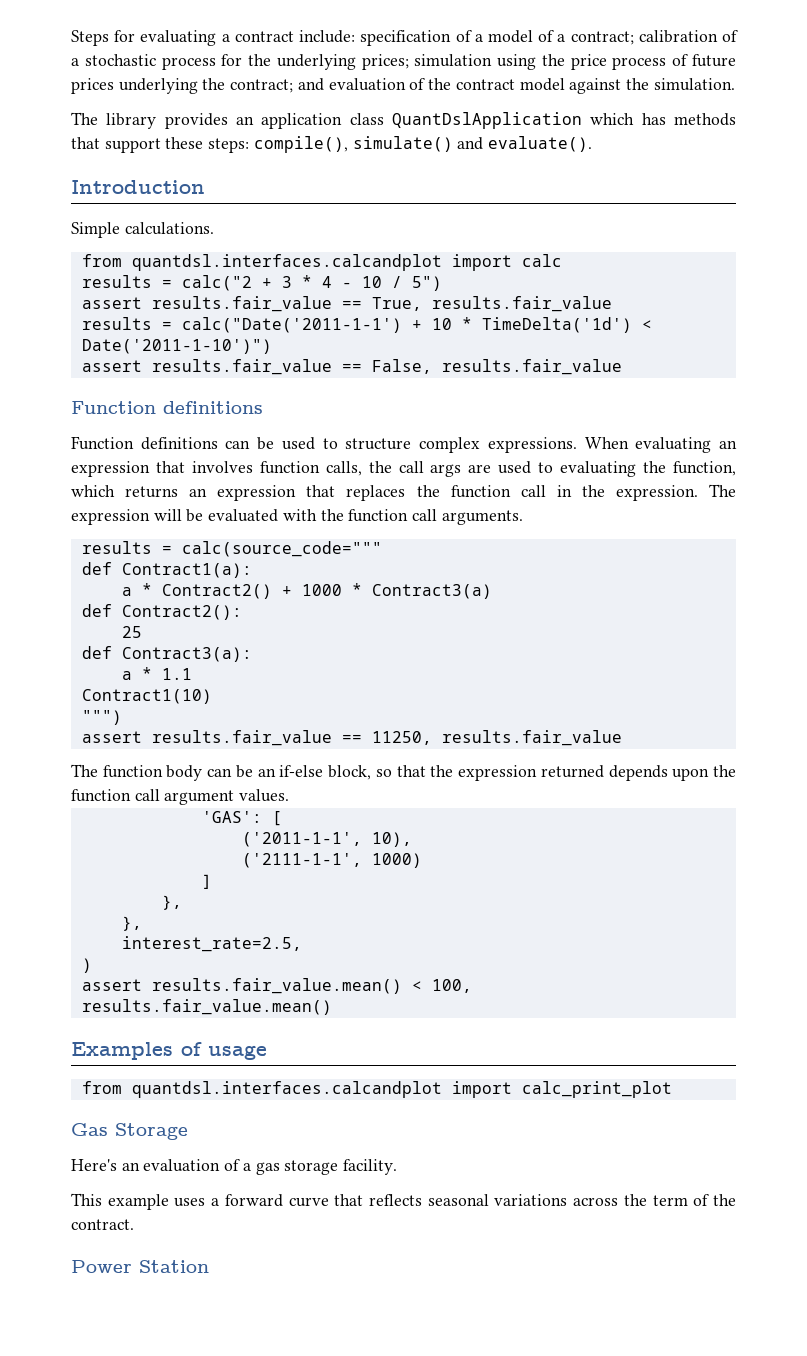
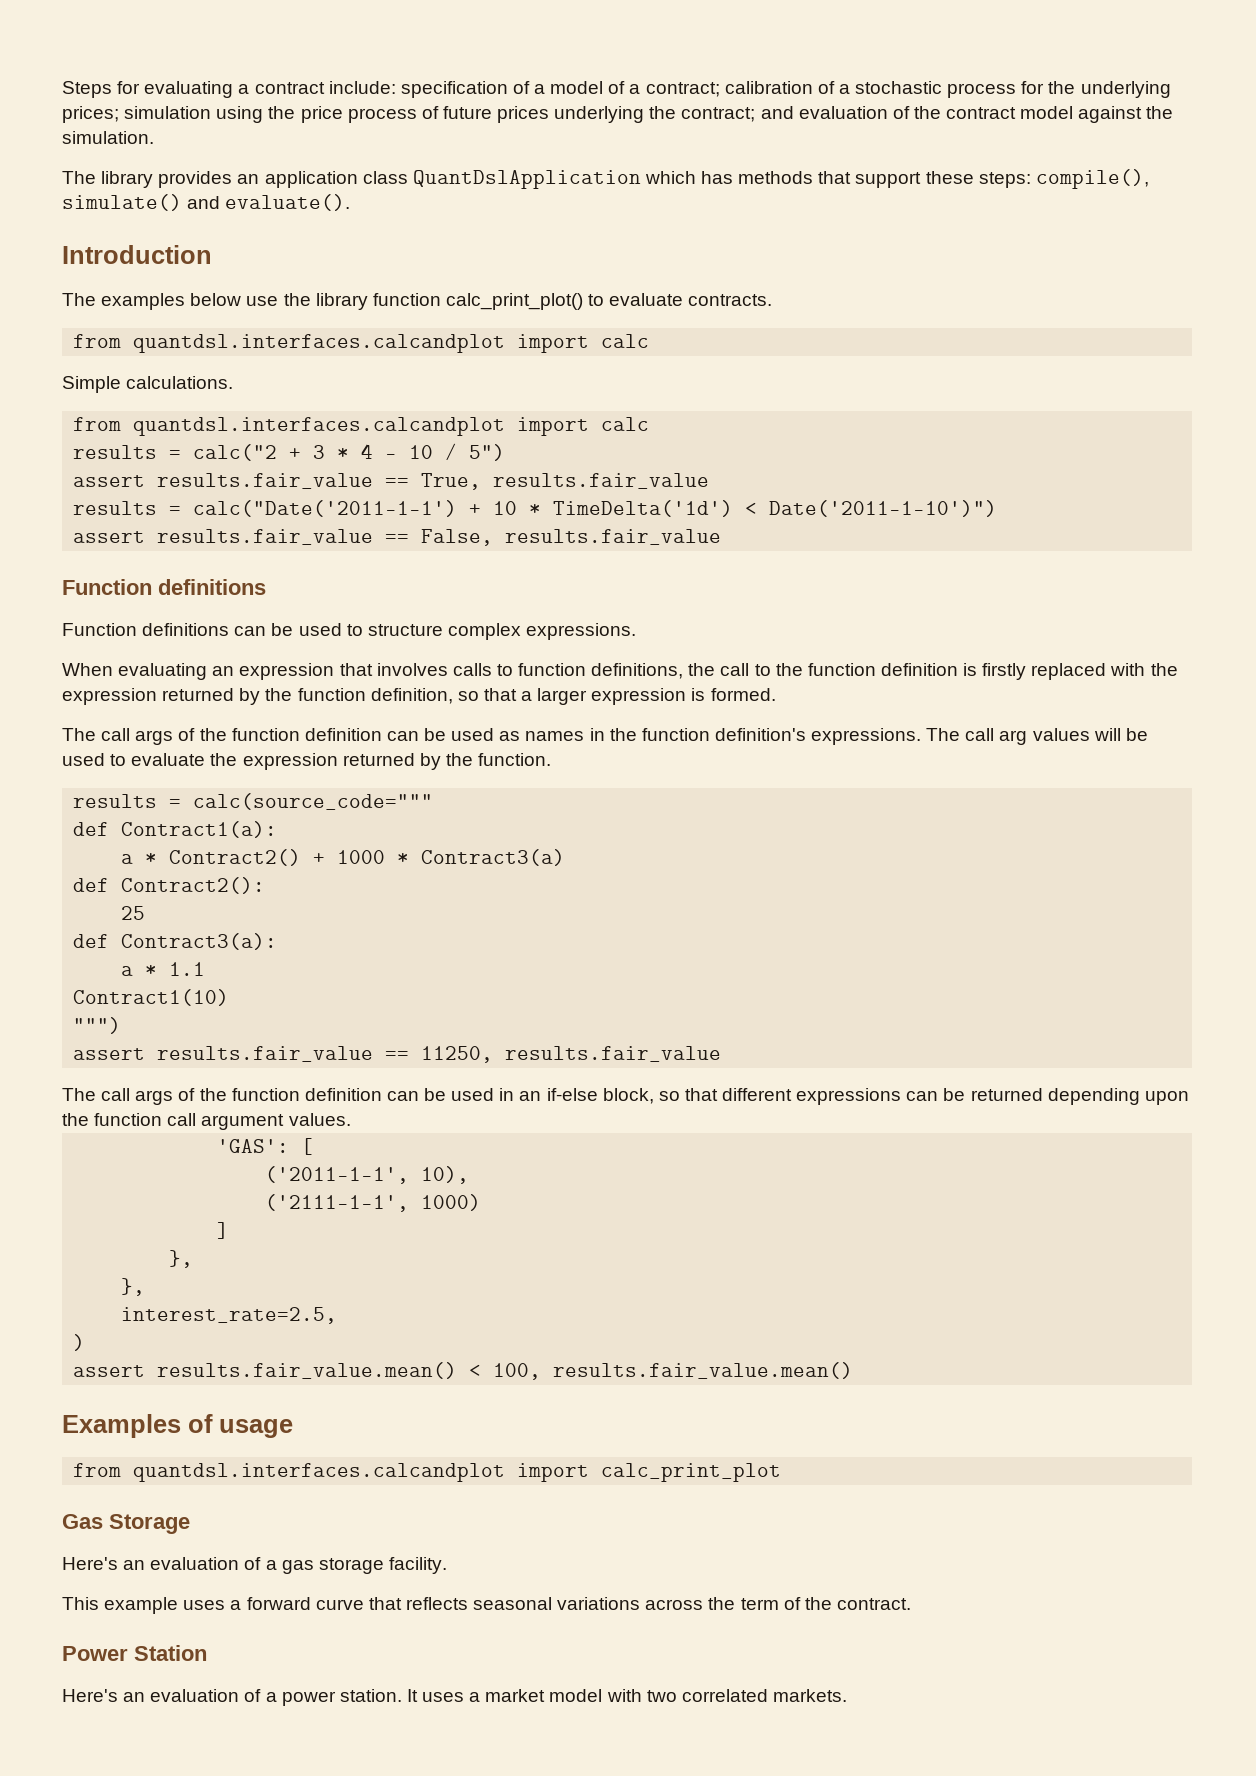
+ The examples below use the library function calc_print_plot() to evaluate contracts.
+ from quantdsl.interfaces.calcandplot import calc
- Function definitions can be used to structure complex expressions. When evaluating an expression that involves function calls, the call args are used to evaluating the function, which returns an expression that replaces the function call in the expression. The expression will be evaluated with the function call arguments.
+ Function definitions can be used to structure complex expressions.
+ When evaluating an expression that involves calls to function definitions, the call to the function definition is firstly replaced with the expression returned by the function definition, so that a larger expression is formed.
+ The call args of the function definition can be used as names in the function definition's expressions. The call arg values will be used to evaluate the expression returned by the function.
- The function body can be an if-else block, so that the expression returned depends upon the function call argument values.
+ The call args of the function definition can be used in an if-else block, so that different expressions can be returned depending upon the function call argument values.
+ Here's an evaluation of a power station. It uses a market model with two correlated markets.

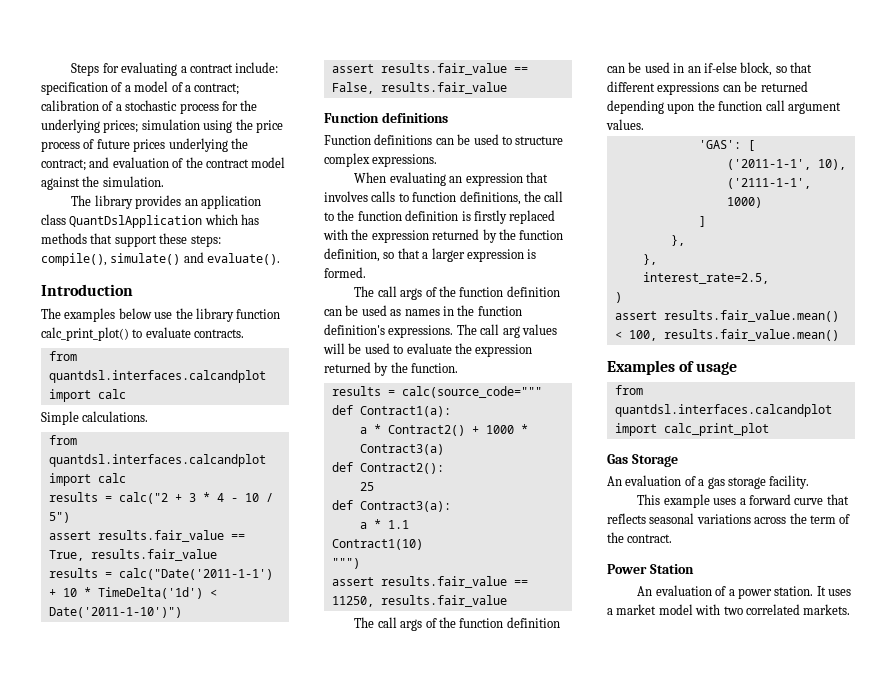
- Here's an evaluation of a gas storage facility.
+ An evaluation of a gas storage facility.
- Here's an evaluation of a power station.
+ An evaluation of a power station.

